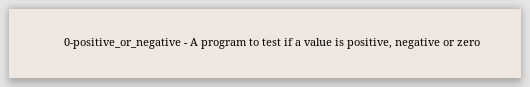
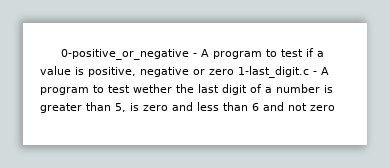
- 0-positive_or_negative - A program to test if a value is positive, negative or zero
+ 0-positive_or_negative - A program to test if a value is positive, negative or zero 1-last_digit.c - A program to test wether the last digit of a number is greater than 5, is zero and less than 6 and not zero

